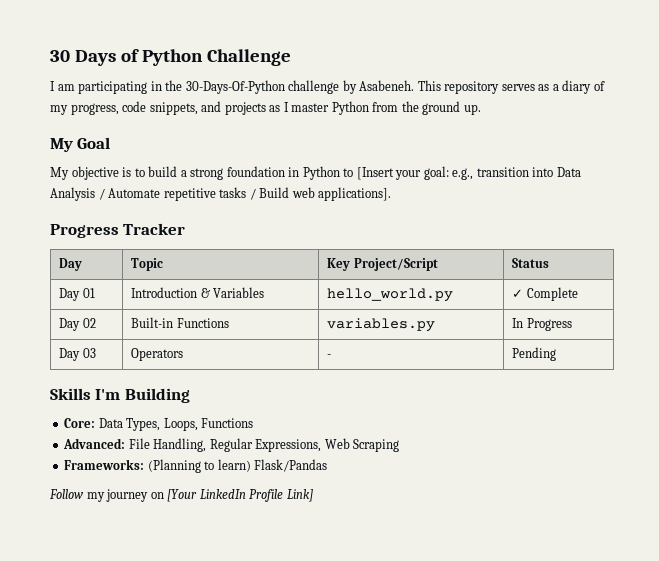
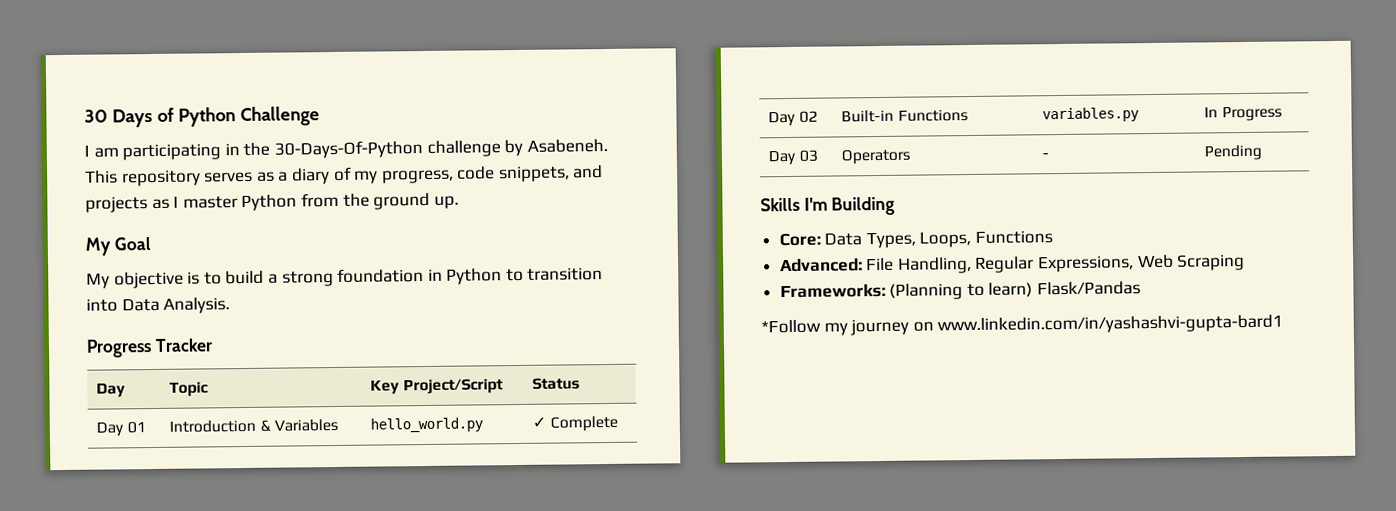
- My objective is to build a strong foundation in Python to [Insert your goal: e.g., transition into Data Analysis / Automate repetitive tasks / Build web applications].
+ My objective is to build a strong foundation in Python to transition into Data Analysis.
- Follow my journey on [Your LinkedIn Profile Link]
+ *Follow my journey on www.linkedin.com/in/yashashvi-gupta-bard1

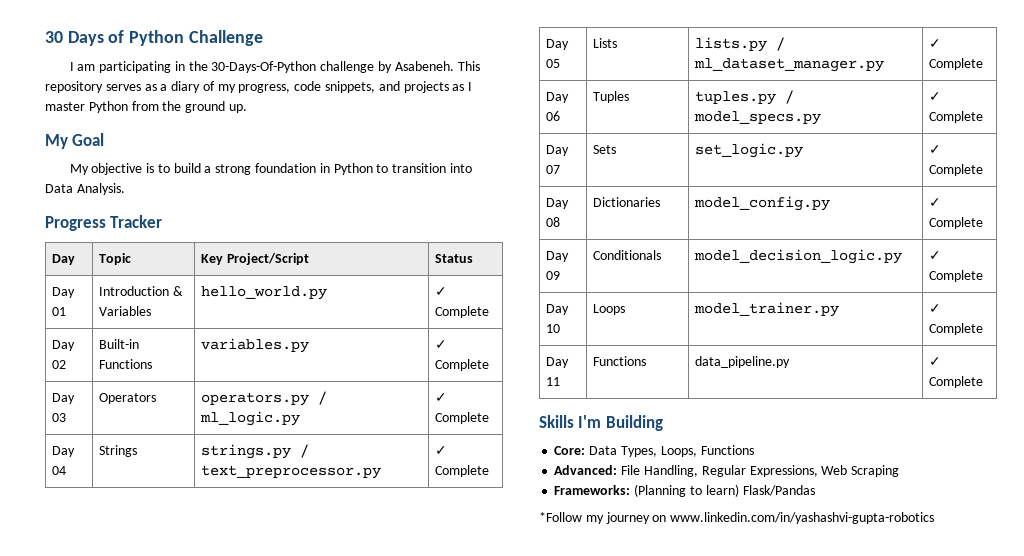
- Day 02 | Built-in Functions | variables.py | In Progress
+ Day 02 | Built-in Functions | variables.py | ✓ Complete
- Day 03 | Operators | - | Pending
+ Day 03 | Operators | operators.py / ml_logic.py | ✓ Complete
+ Day 04 | Strings | strings.py / text_preprocessor.py | ✓ Complete
+ Day 05 | Lists | lists.py / ml_dataset_manager.py | ✓ Complete
+ Day 06 | Tuples | tuples.py / model_specs.py | ✓ Complete
+ Day 07 | Sets | set_logic.py | ✓ Complete
+ Day 08 | Dictionaries | model_config.py | ✓ Complete
+ Day 09 | Conditionals | model_decision_logic.py | ✓ Complete
+ Day 10 | Loops | model_trainer.py | ✓ Complete
+ Day 11 | Functions | data_pipeline.py | ✓ Complete
- *Follow my journey on www.linkedin.com/in/yashashvi-gupta-bard1
+ *Follow my journey on www.linkedin.com/in/yashashvi-gupta-robotics

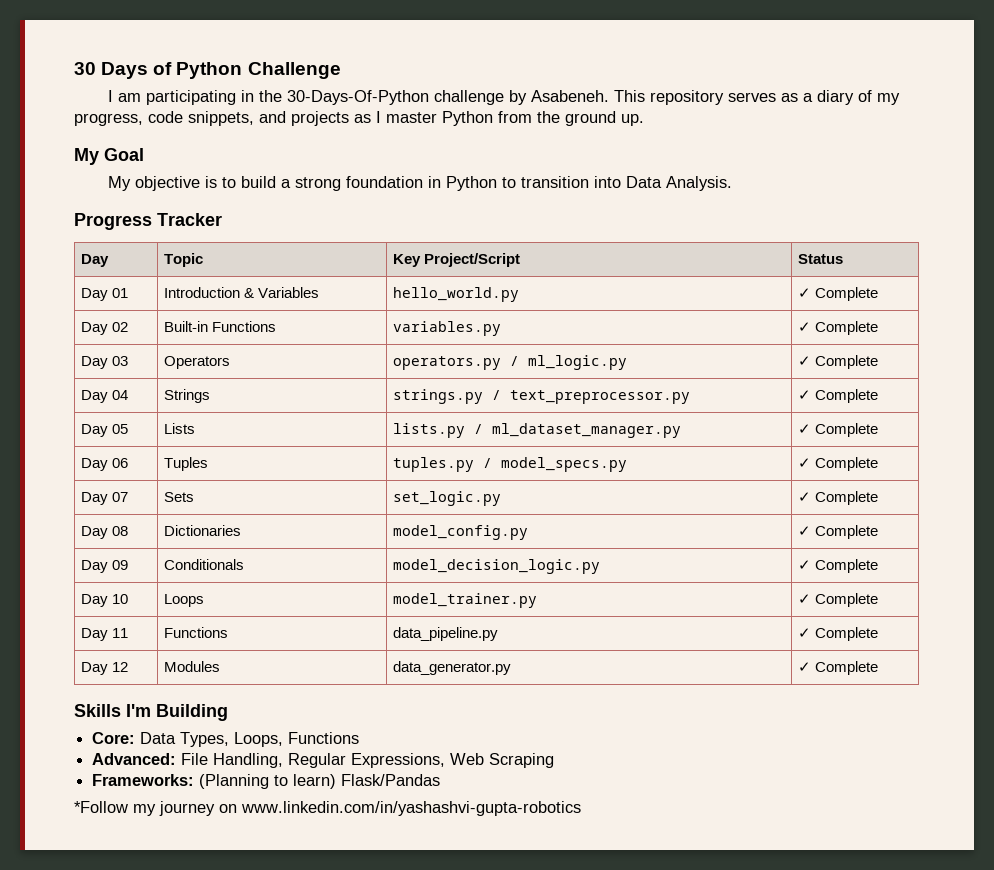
+ Day 12 | Modules | data_generator.py | ✓ Complete

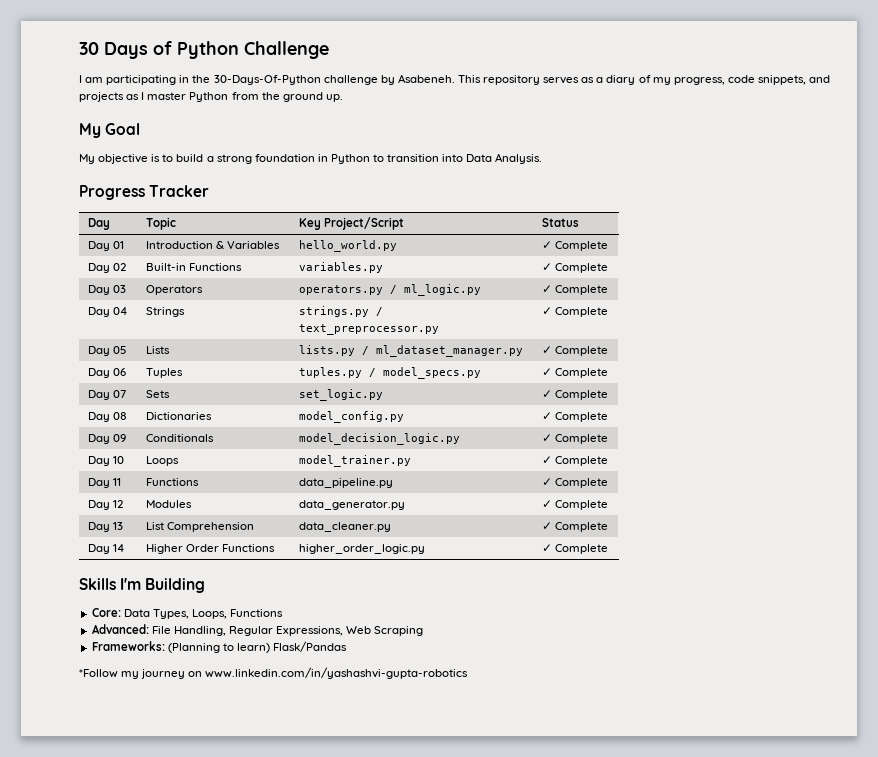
+ Day 13 | List Comprehension | data_cleaner.py | ✓ Complete
+ Day 14 | Higher Order Functions | higher_order_logic.py | ✓ Complete

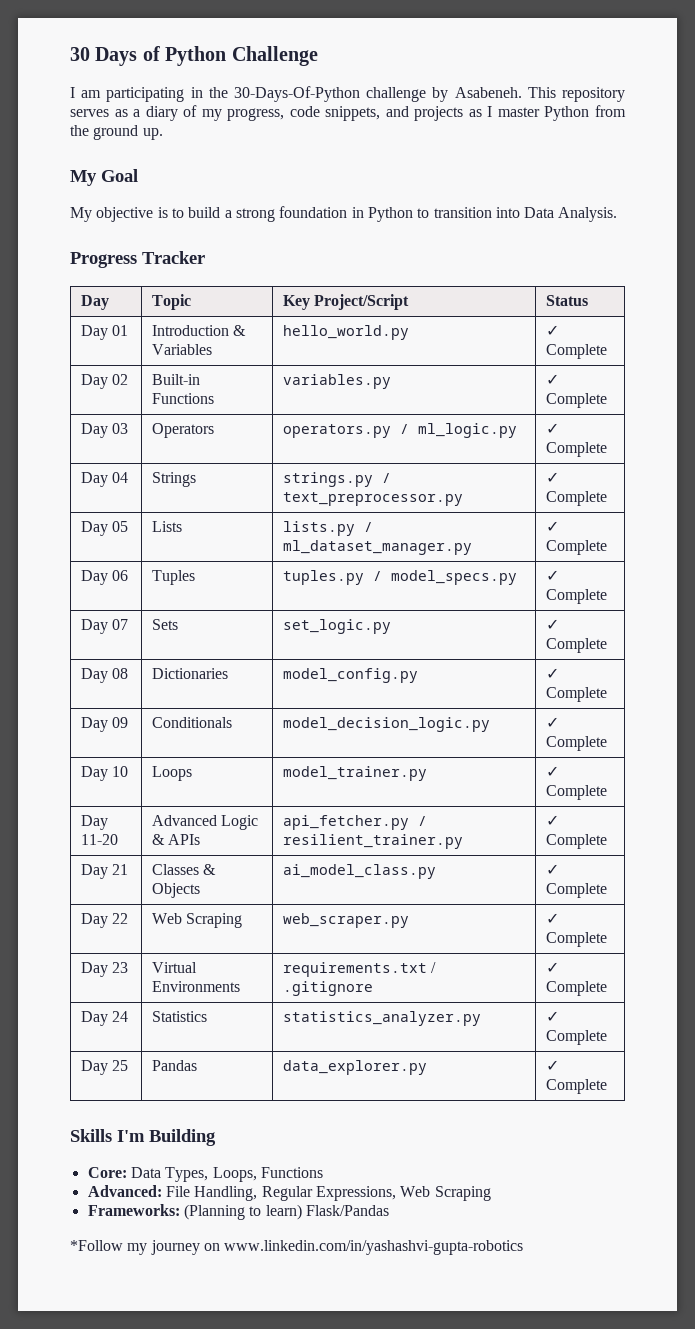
- Day 11 | Functions | data_pipeline.py | ✓ Complete
- Day 12 | Modules | data_generator.py | ✓ Complete
- Day 13 | List Comprehension | data_cleaner.py | ✓ Complete
- Day 14 | Higher Order Functions | higher_order_logic.py | ✓ Complete
+ Day 11-20 | Advanced Logic & APIs | api_fetcher.py / resilient_trainer.py | ✓ Complete
+ Day 21 | Classes & Objects | ai_model_class.py | ✓ Complete
+ Day 22 | Web Scraping | web_scraper.py | ✓ Complete
+ Day 23 | Virtual Environments | requirements.txt / .gitignore | ✓ Complete
+ Day 24 | Statistics | statistics_analyzer.py | ✓ Complete
+ Day 25 | Pandas | data_explorer.py | ✓ Complete

